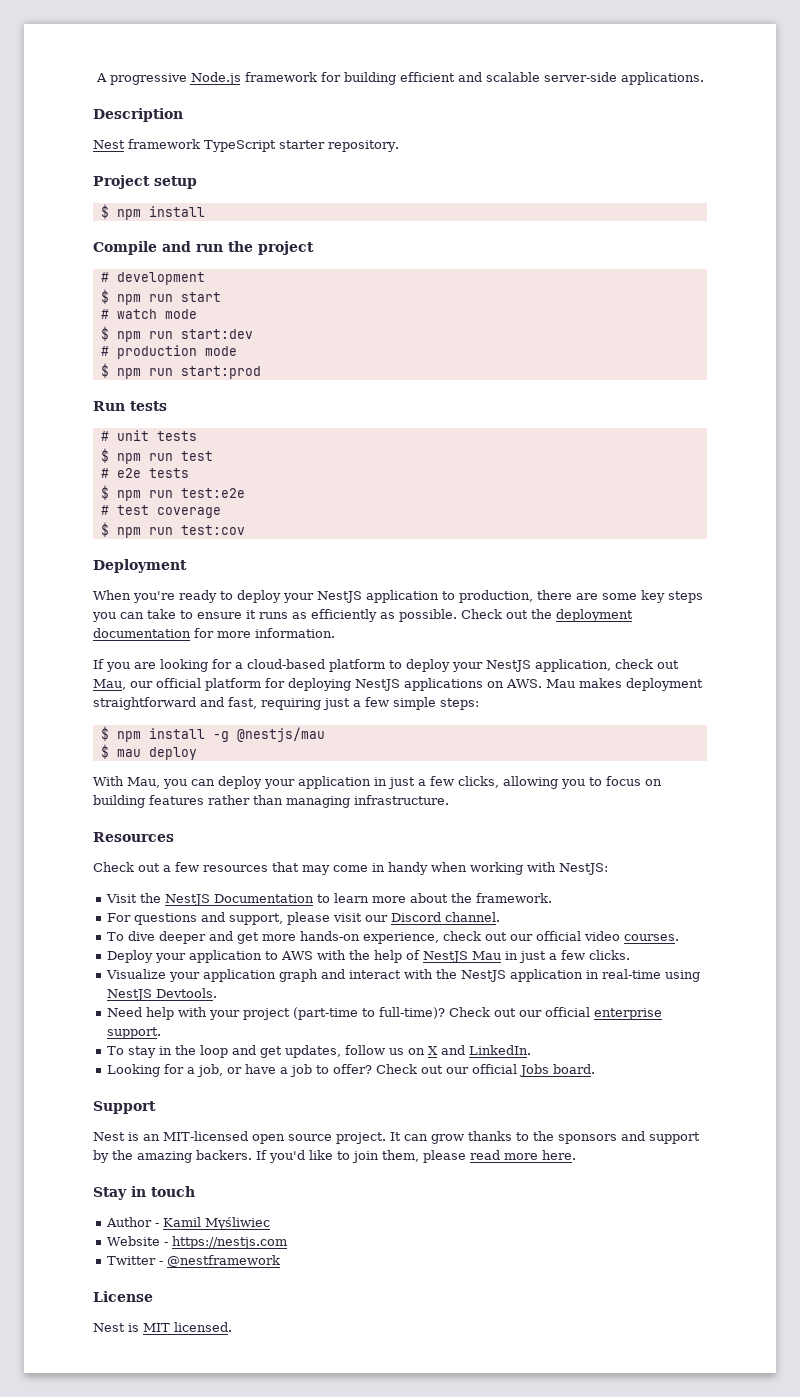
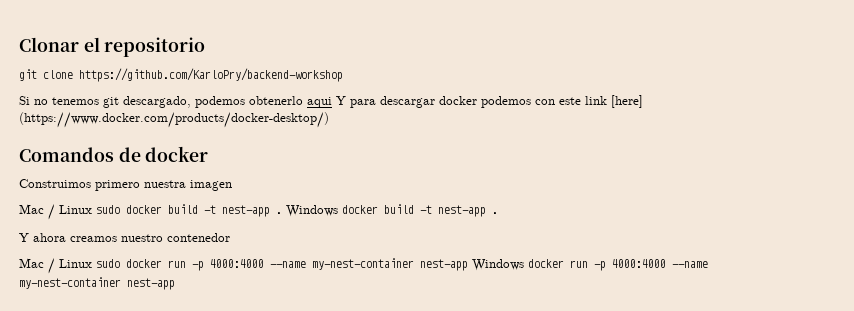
- A progressive Node.js framework for building efficient and scalable server-side applications.
- Description
- Nest framework TypeScript starter repository.
- Project setup
- $ npm install
- Compile and run the project
- # development
- $ npm run start
- # watch mode
- $ npm run start:dev
- # production mode
- $ npm run start:prod
- Run tests
- # unit tests
- $ npm run test
- # e2e tests
- $ npm run test:e2e
- # test coverage
- $ npm run test:cov
- Deployment
- When you're ready to deploy your NestJS application to production, there are some key steps you can take to ensure it runs as efficiently as possible. Check out the deployment documentation for more information.
- If you are looking for a cloud-based platform to deploy your NestJS application, check out Mau, our official platform for deploying NestJS applications on AWS. Mau makes deployment straightforward and fast, requiring just a few simple steps:
- $ npm install -g @nestjs/mau
- $ mau deploy
- With Mau, you can deploy your application in just a few clicks, allowing you to focus on building features rather than managing infrastructure.
- Resources
- Check out a few resources that may come in handy when working with NestJS:
- Visit the NestJS Documentation to learn more about the framework.
- For questions and support, please visit our Discord channel.
- To dive deeper and get more hands-on experience, check out our official video courses.
- Deploy your application to AWS with the help of NestJS Mau in just a few clicks.
- Visualize your application graph and interact with the NestJS application in real-time using NestJS Devtools.
- Need help with your project (part-time to full-time)? Check out our official enterprise support.
- To stay in the loop and get updates, follow us on X and LinkedIn.
- Looking for a job, or have a job to offer? Check out our official Jobs board.
- Support
- Nest is an MIT-licensed open source project. It can grow thanks to the sponsors and support by the amazing backers. If you'd like to join them, please read more here.
- Stay in touch
- Author - Kamil Myśliwiec
- Website - https://nestjs.com
- Twitter - @nestframework
- License
- Nest is MIT licensed.
+ Clonar el repositorio
+ git clone https://github.com/KarloPry/backend-workshop
+ Si no tenemos git descargado, podemos obtenerlo aqui Y para descargar docker podemos con este link [here] (https://www.docker.com/products/docker-desktop/)
+ Comandos de docker
+ Construimos primero nuestra imagen
+ Mac / Linux sudo docker build -t nest-app . Windows docker build -t nest-app .
+ Y ahora creamos nuestro contenedor
+ Mac / Linux sudo docker run -p 4000:4000 --name my-nest-container nest-app Windows docker run -p 4000:4000 --name my-nest-container nest-app

